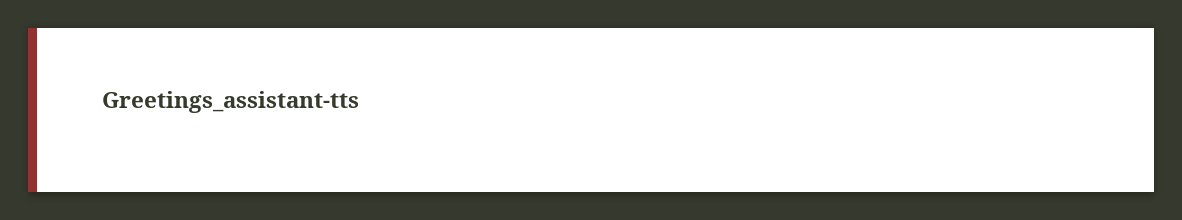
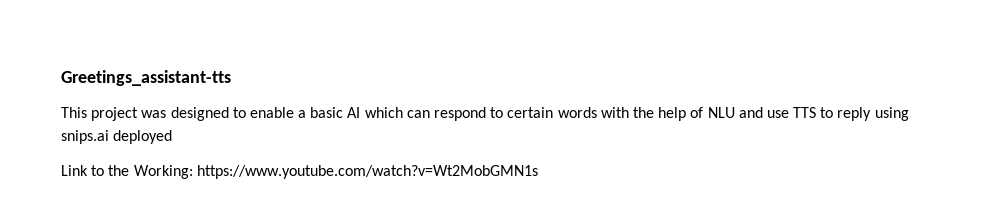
+ This project was designed to enable a basic AI which can respond to certain words with the help of NLU and use TTS to reply using snips.ai deployed
+ Link to the Working: https://www.youtube.com/watch?v=Wt2MobGMN1s

